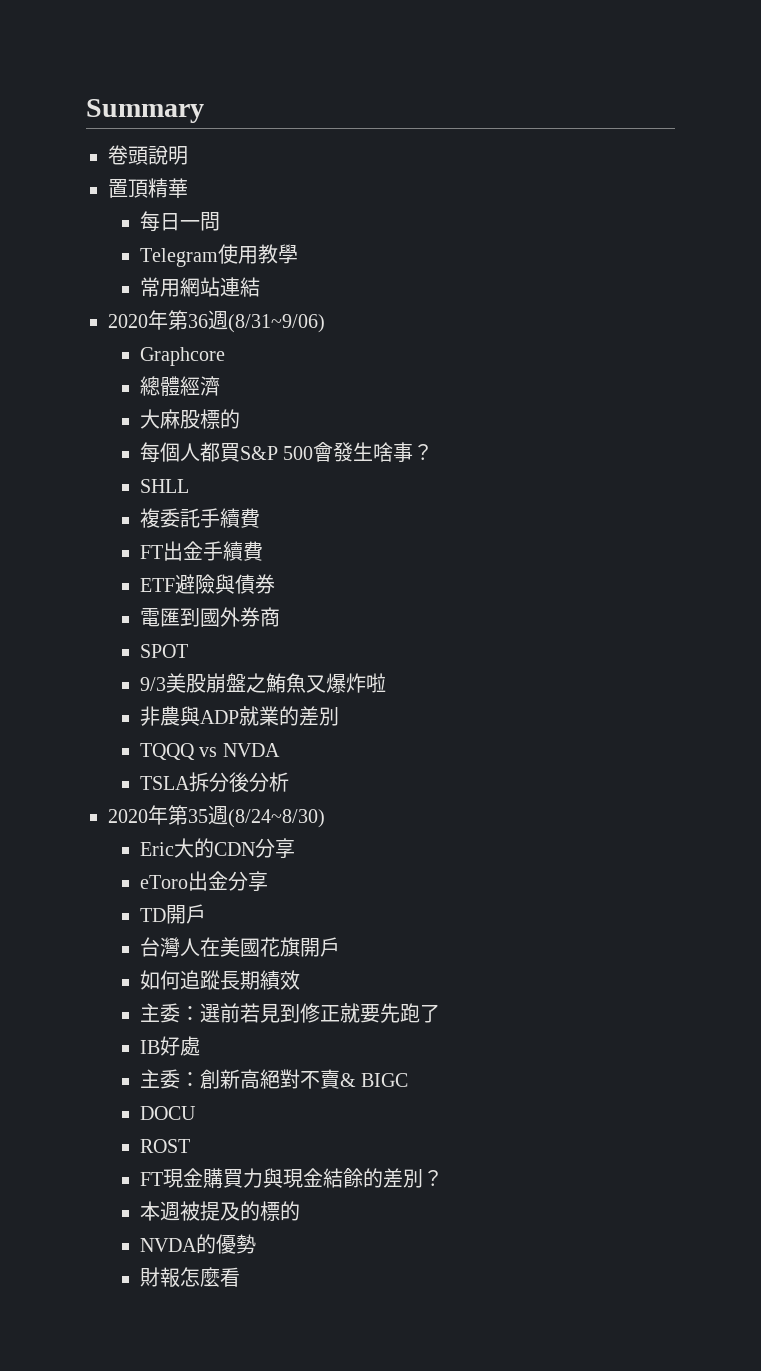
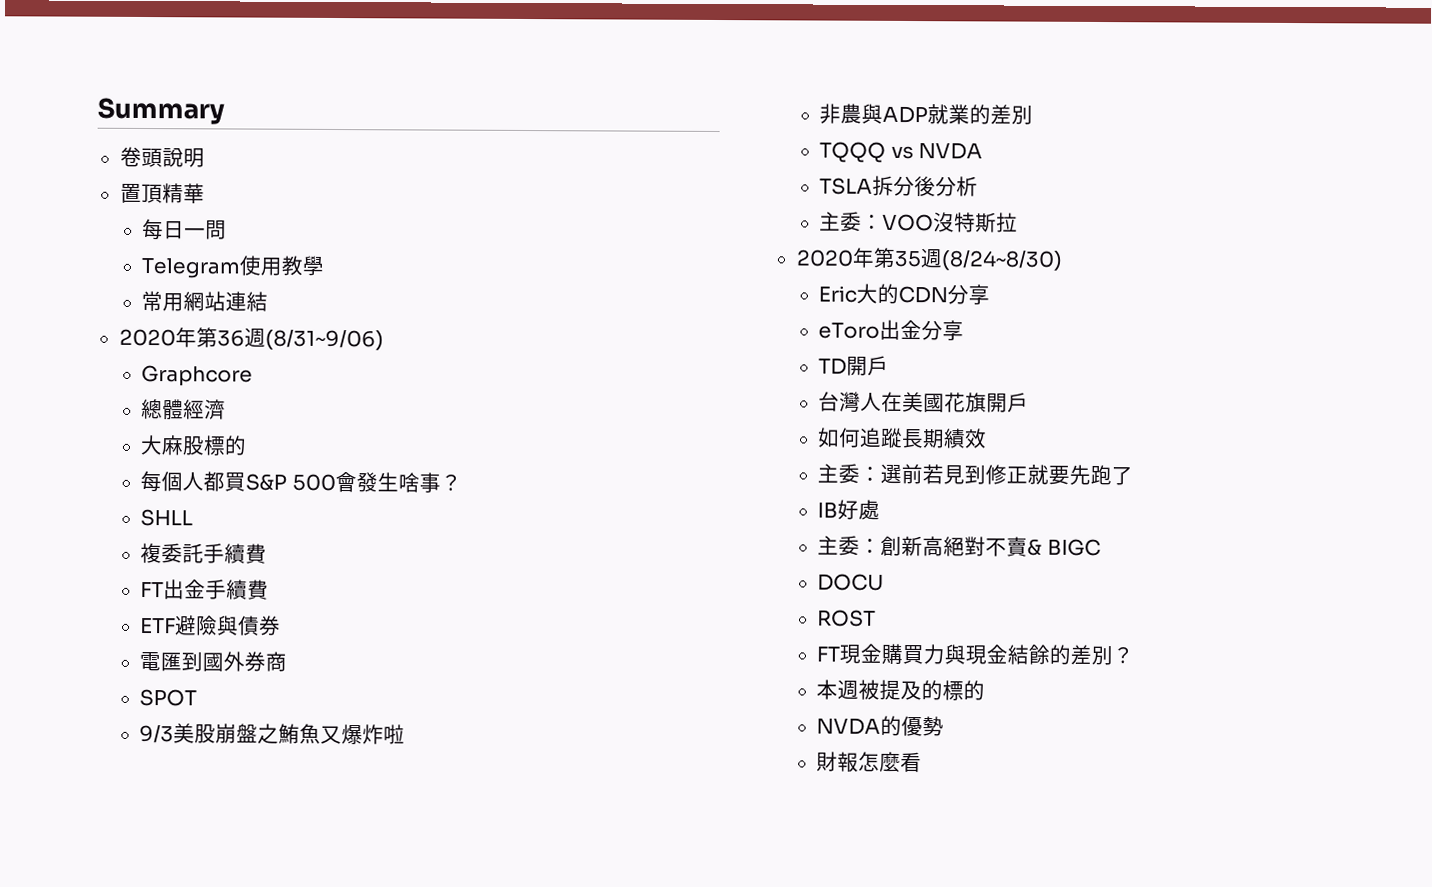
+ 主委：VOO沒特斯拉

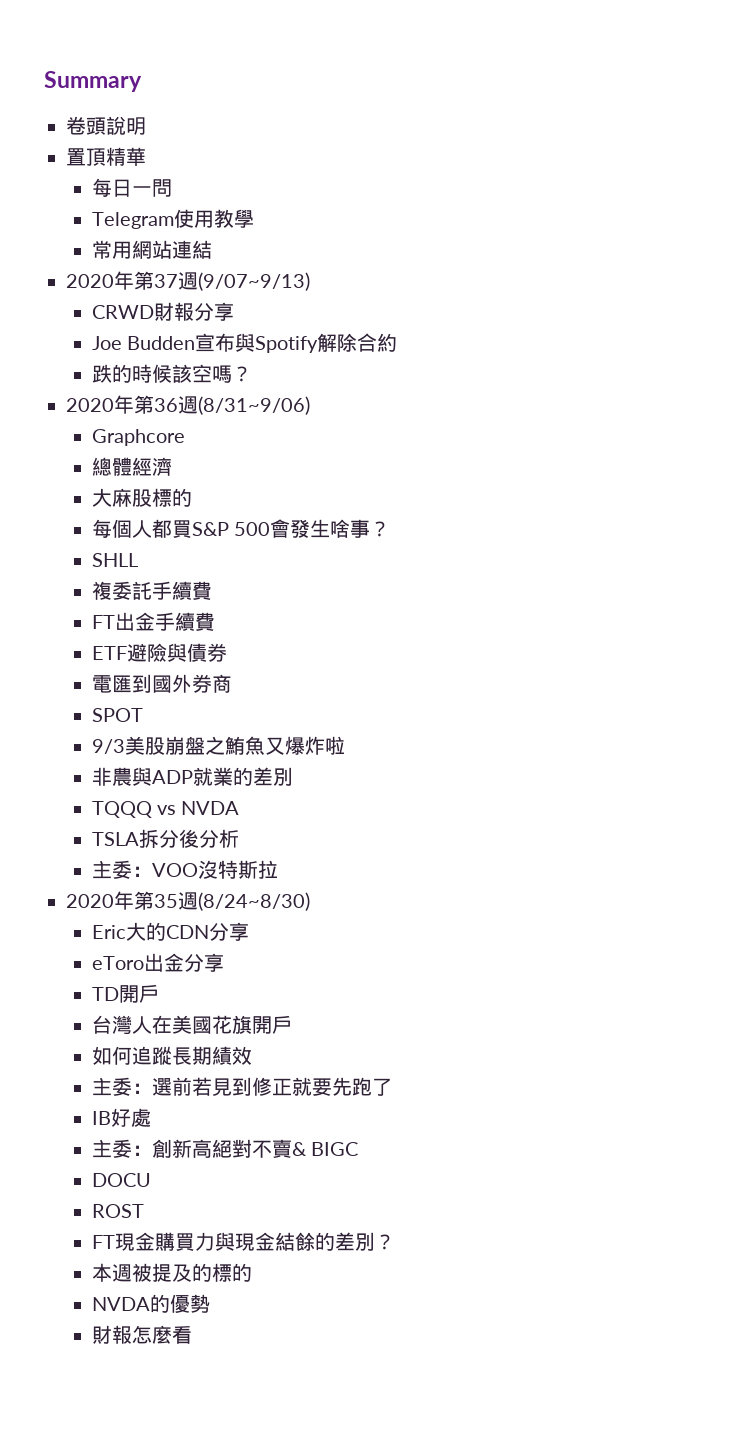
+ 2020年第37週(9/07~9/13)
+ CRWD財報分享
+ Joe Budden宣布與Spotify解除合約
+ 跌的時候該空嗎？

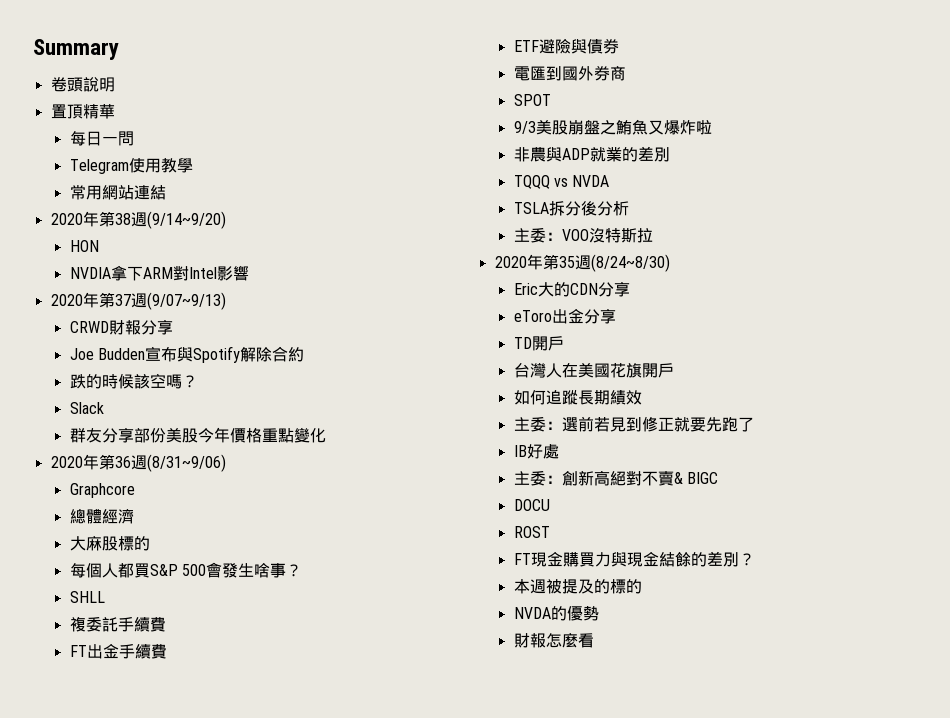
+ 2020年第38週(9/14~9/20)
+ HON
+ NVDIA拿下ARM對Intel影響
+ Slack
+ 群友分享部份美股今年價格重點變化

